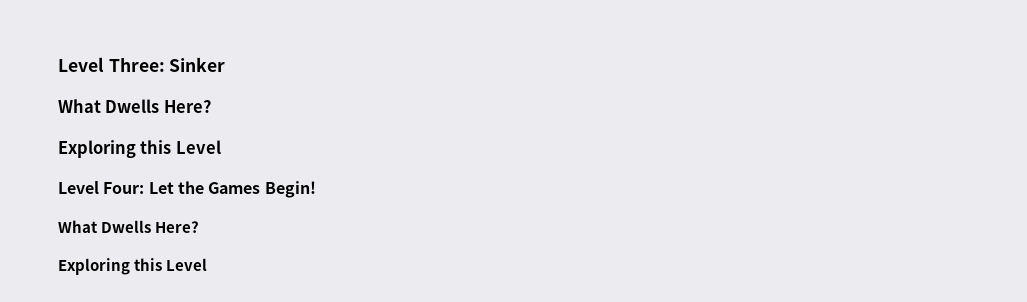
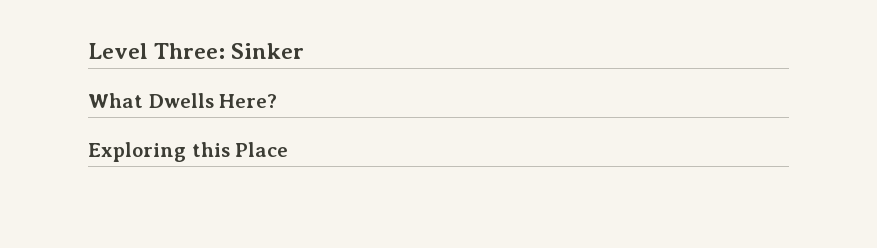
  Level Three: Sinker
  What Dwells Here?
- Exploring this Level
- Level Four: Let the Games Begin!
- What Dwells Here?
- Exploring this Level
+ Exploring this Place

